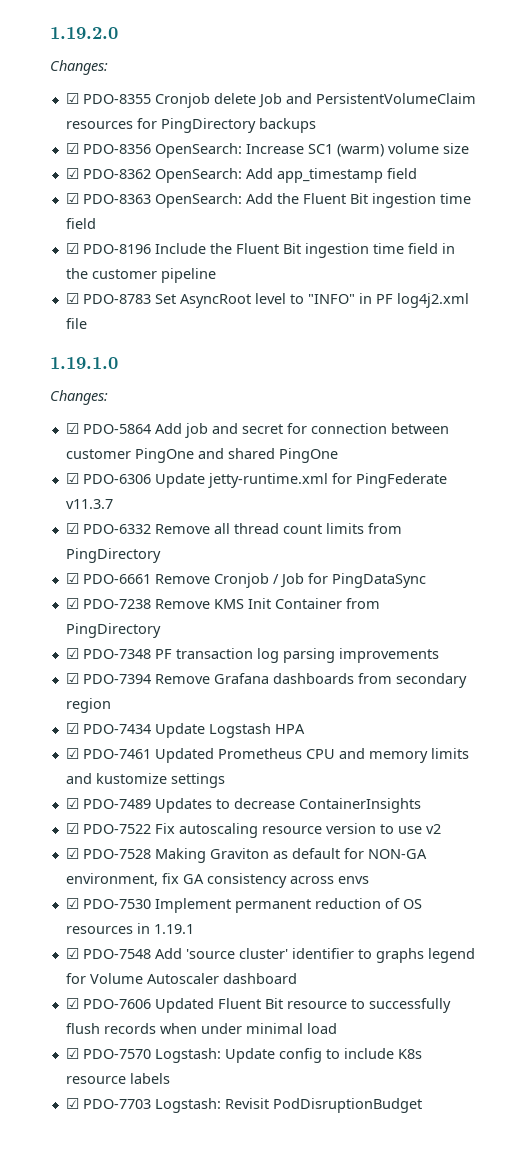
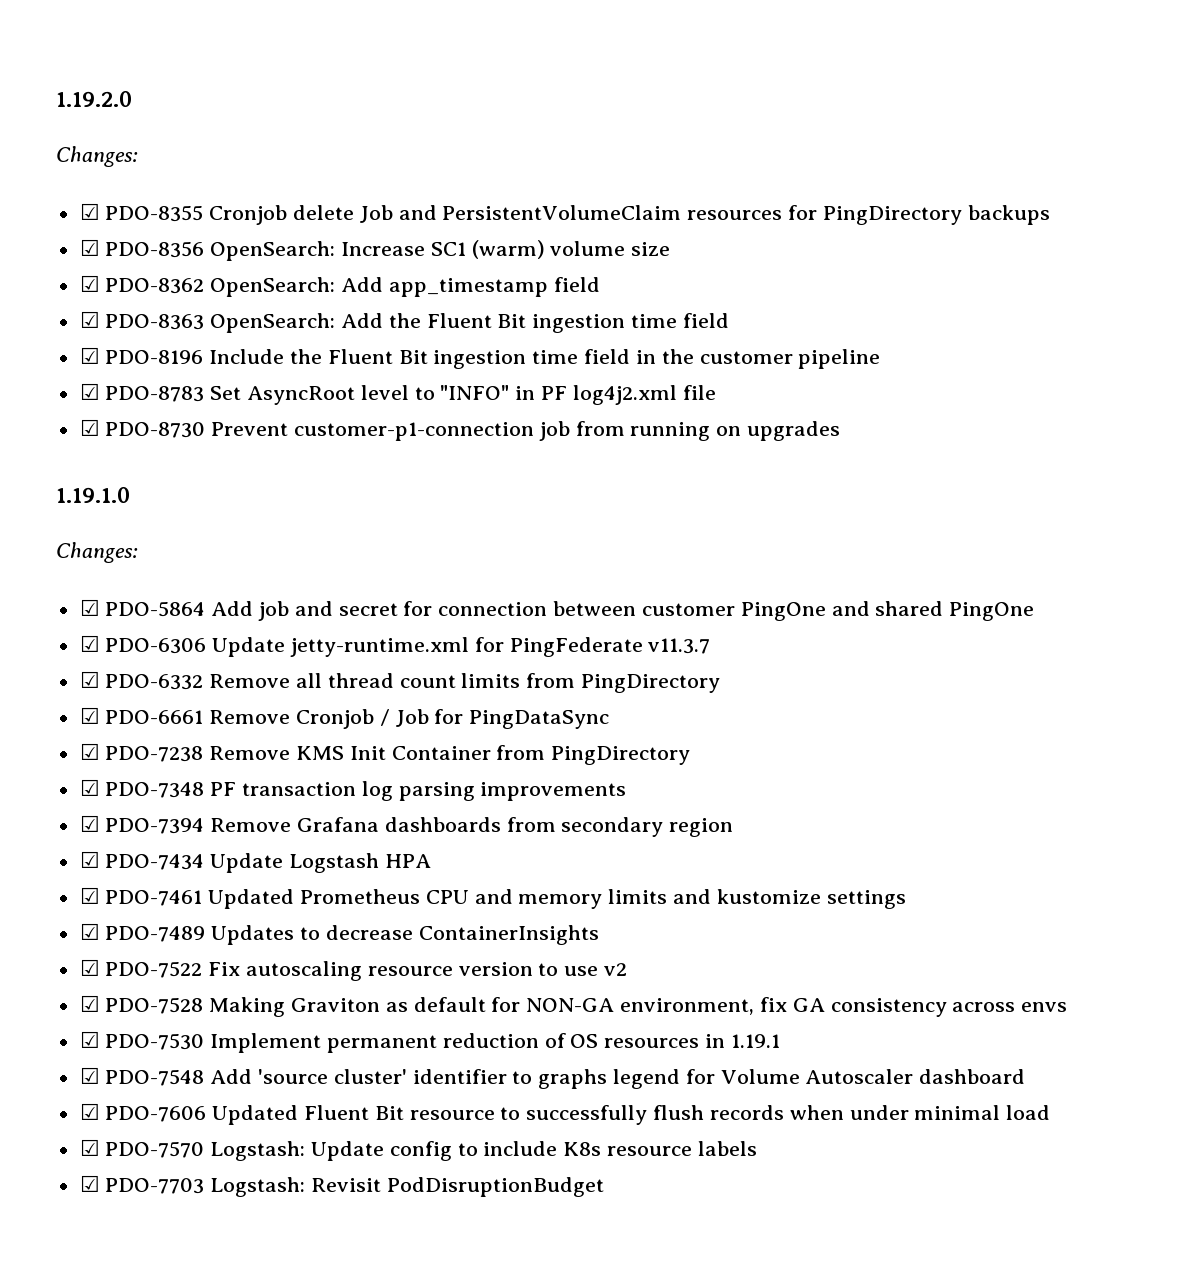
+ ☑ PDO-8730 Prevent customer-p1-connection job from running on upgrades

